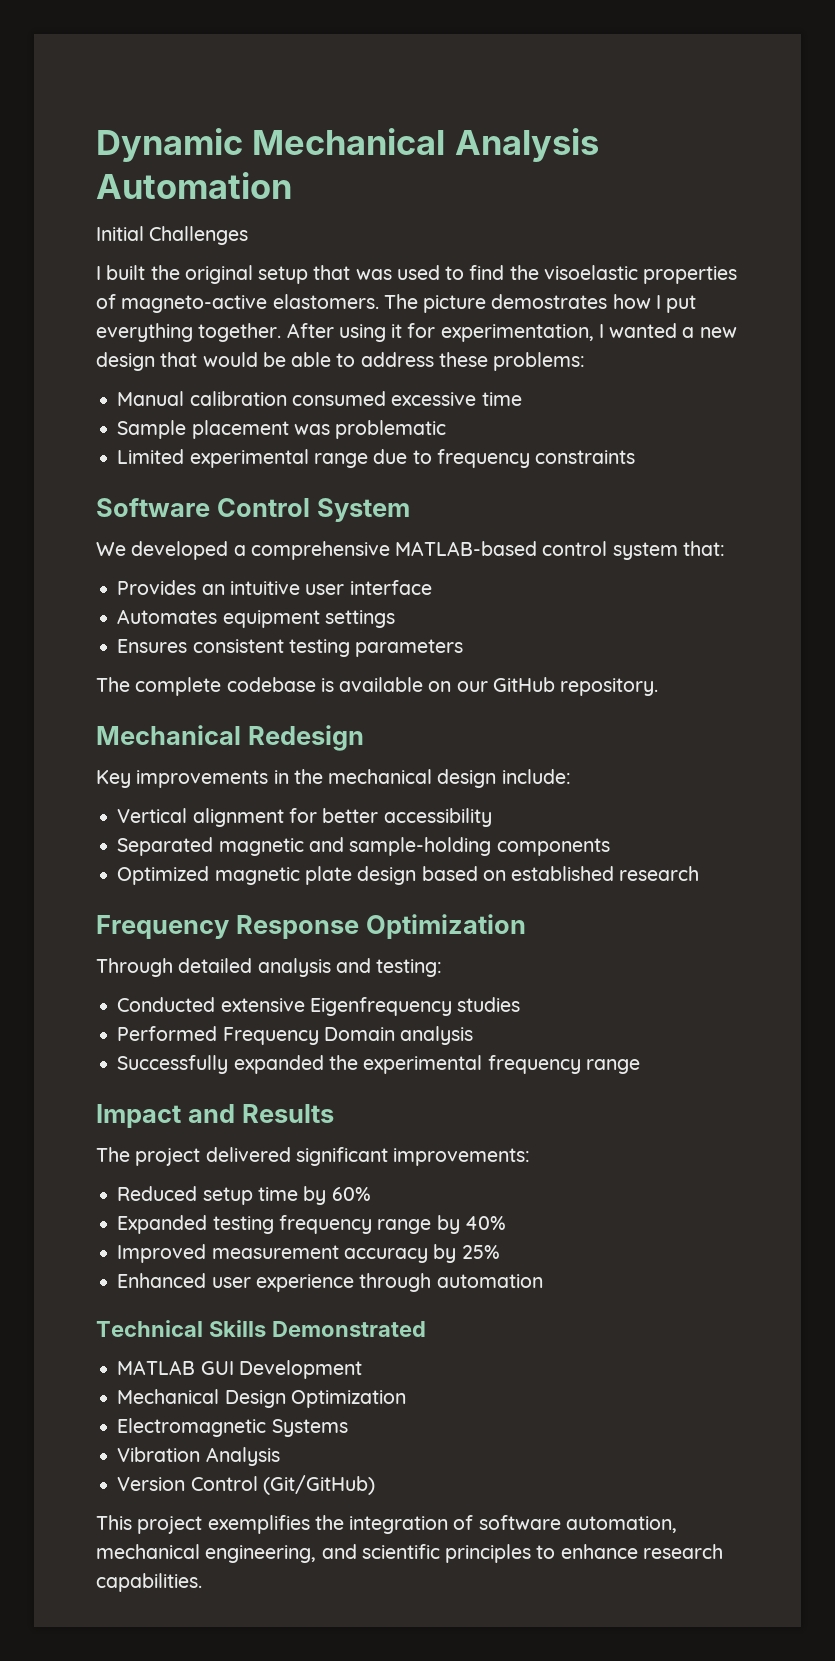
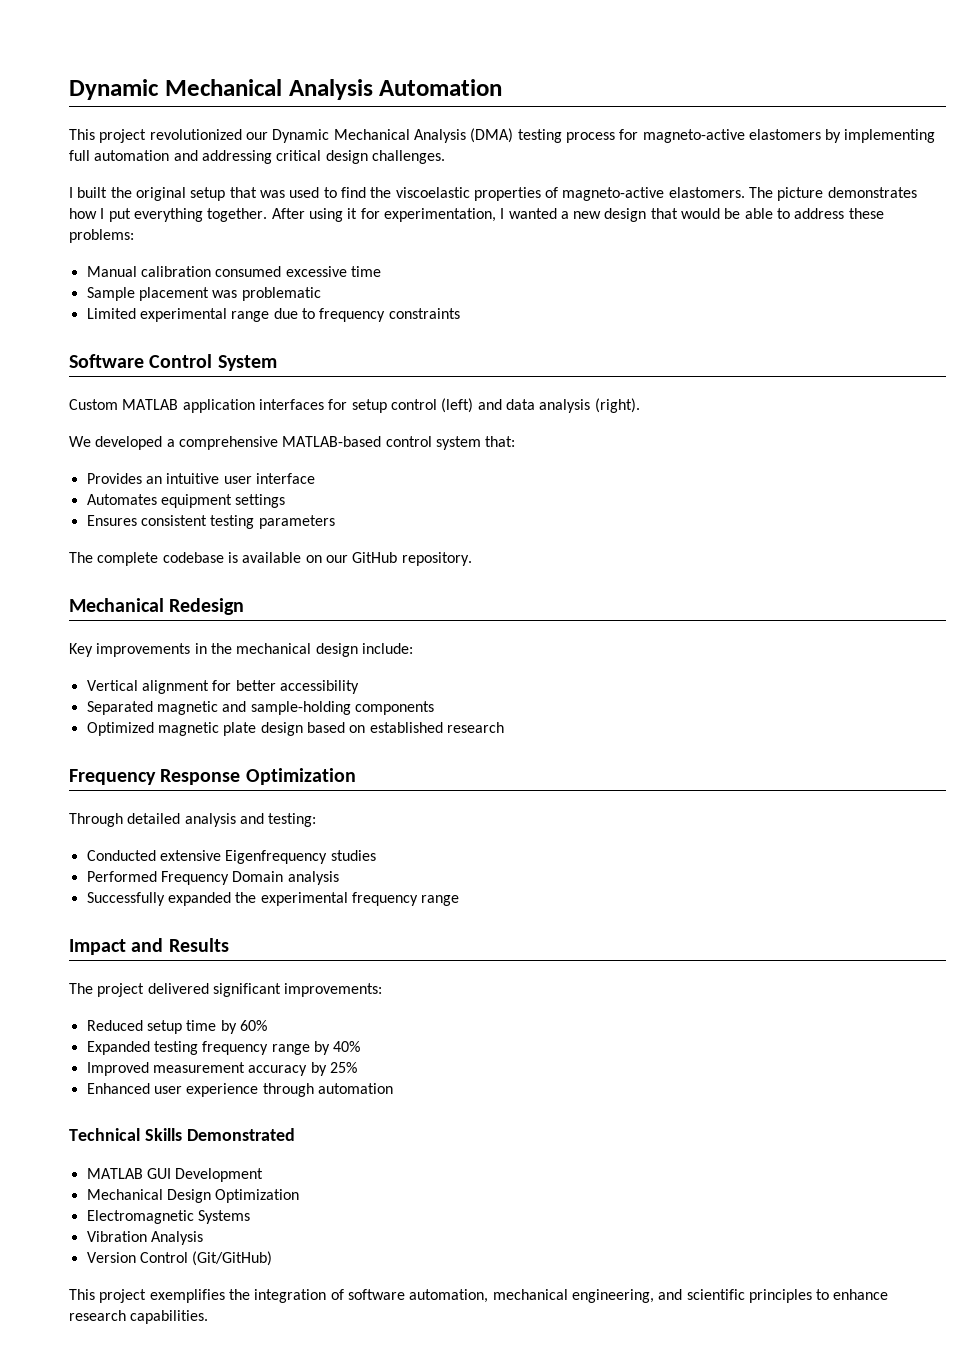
- Initial Challenges
+ This project revolutionized our Dynamic Mechanical Analysis (DMA) testing process for magneto-active elastomers by implementing full automation and addressing critical design challenges.
- I built the original setup that was used to find the visoelastic properties of magneto-active elastomers.
+ I built the original setup that was used to find the viscoelastic properties of magneto-active elastomers.
- The picture demostrates how I put everything together.
+ The picture demonstrates how I put everything together.
+ Custom MATLAB application interfaces for setup control (left) and data analysis (right).

